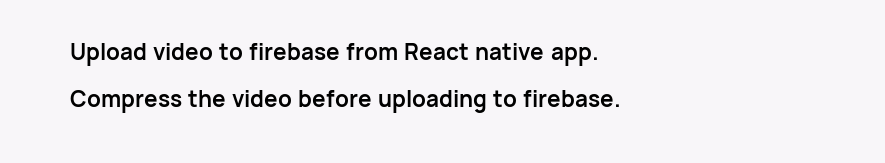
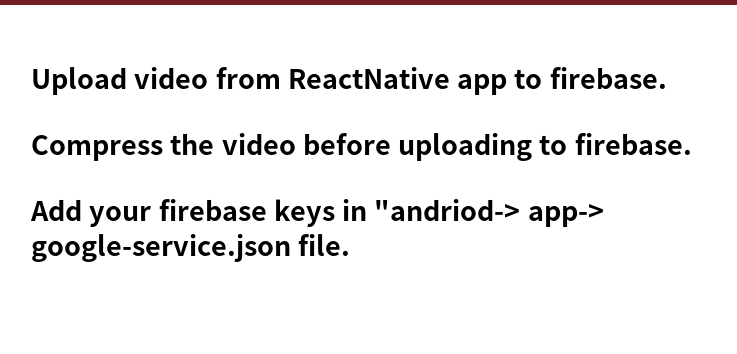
- Upload video to firebase from React native app.
+ Upload video from ReactNative app to firebase.
+ Add your firebase keys in "andriod-> app-> google-service.json file.

